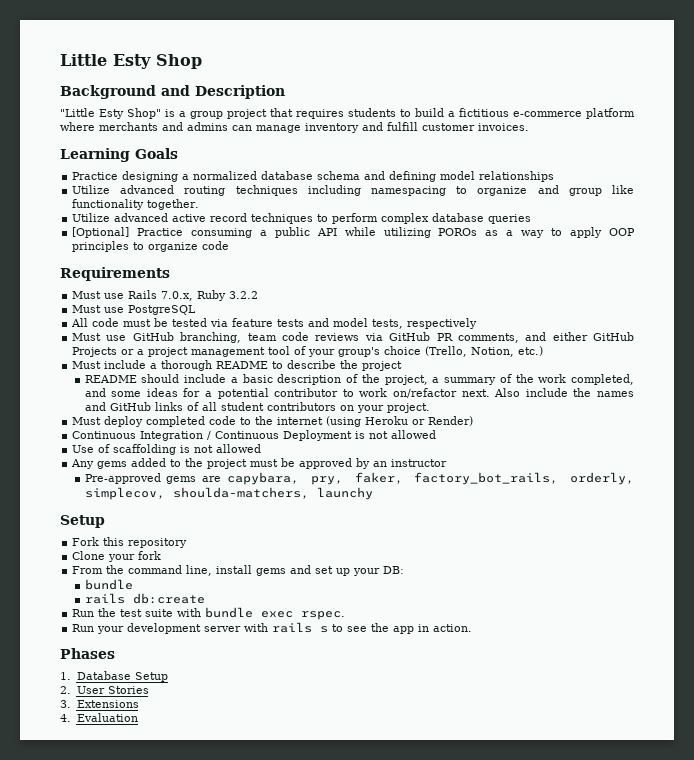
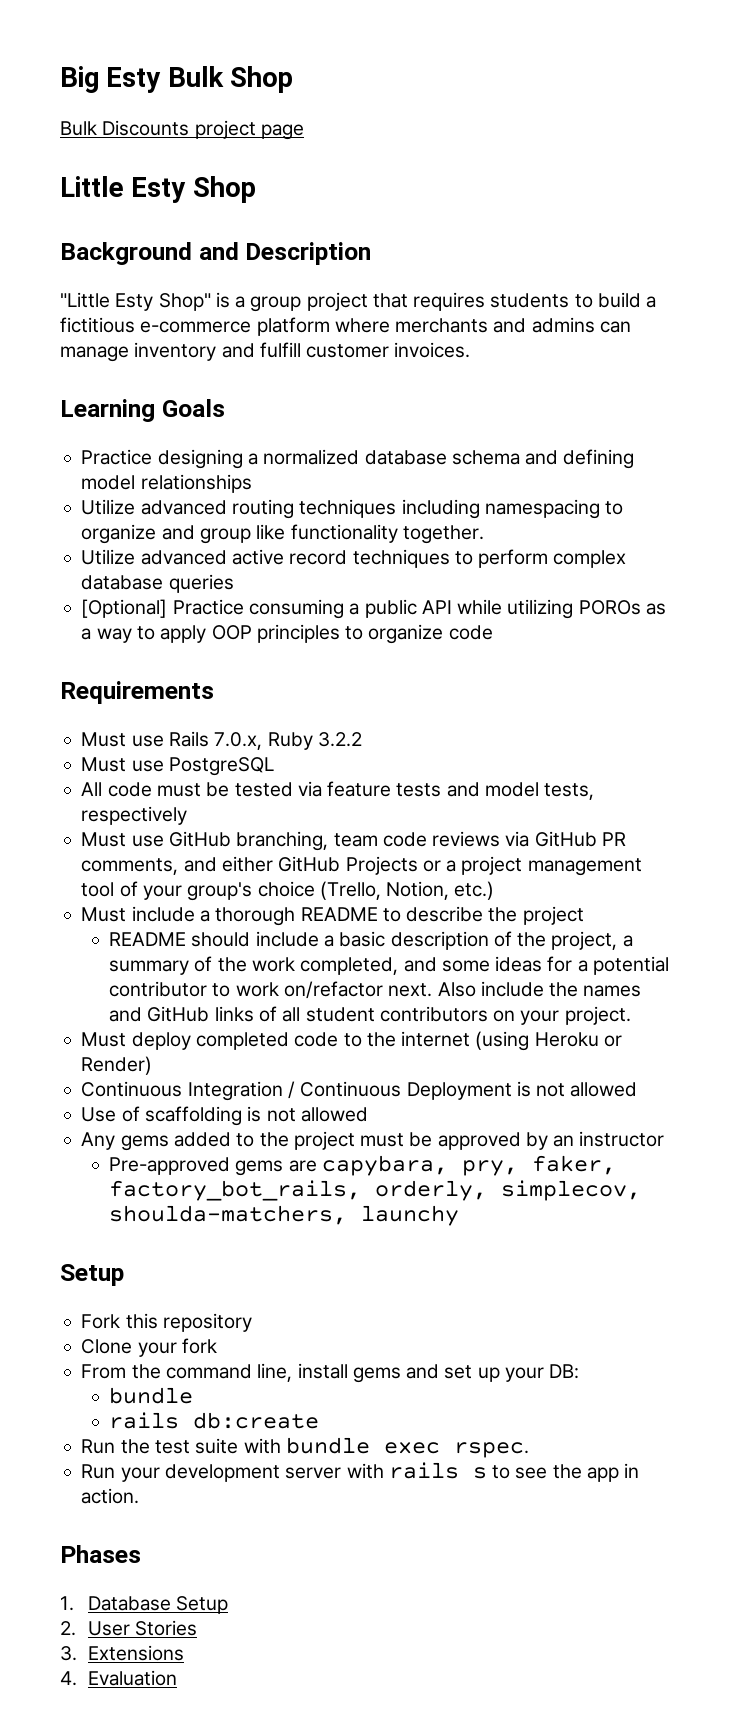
+ Big Esty Bulk Shop
+ Bulk Discounts project page

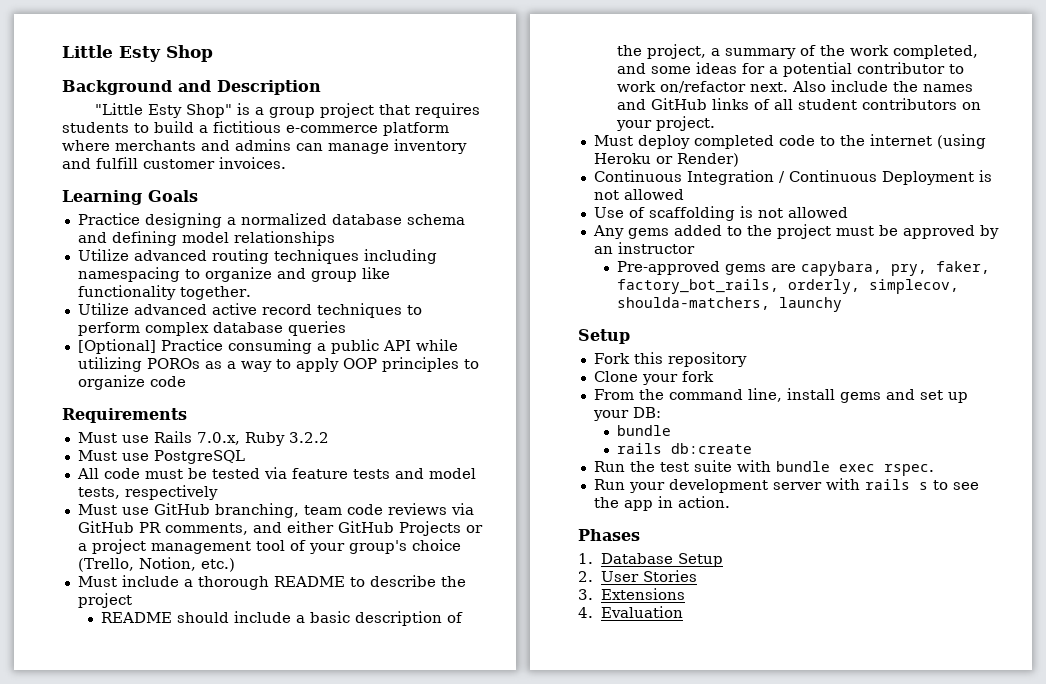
- Big Esty Bulk Shop
- Bulk Discounts project page

